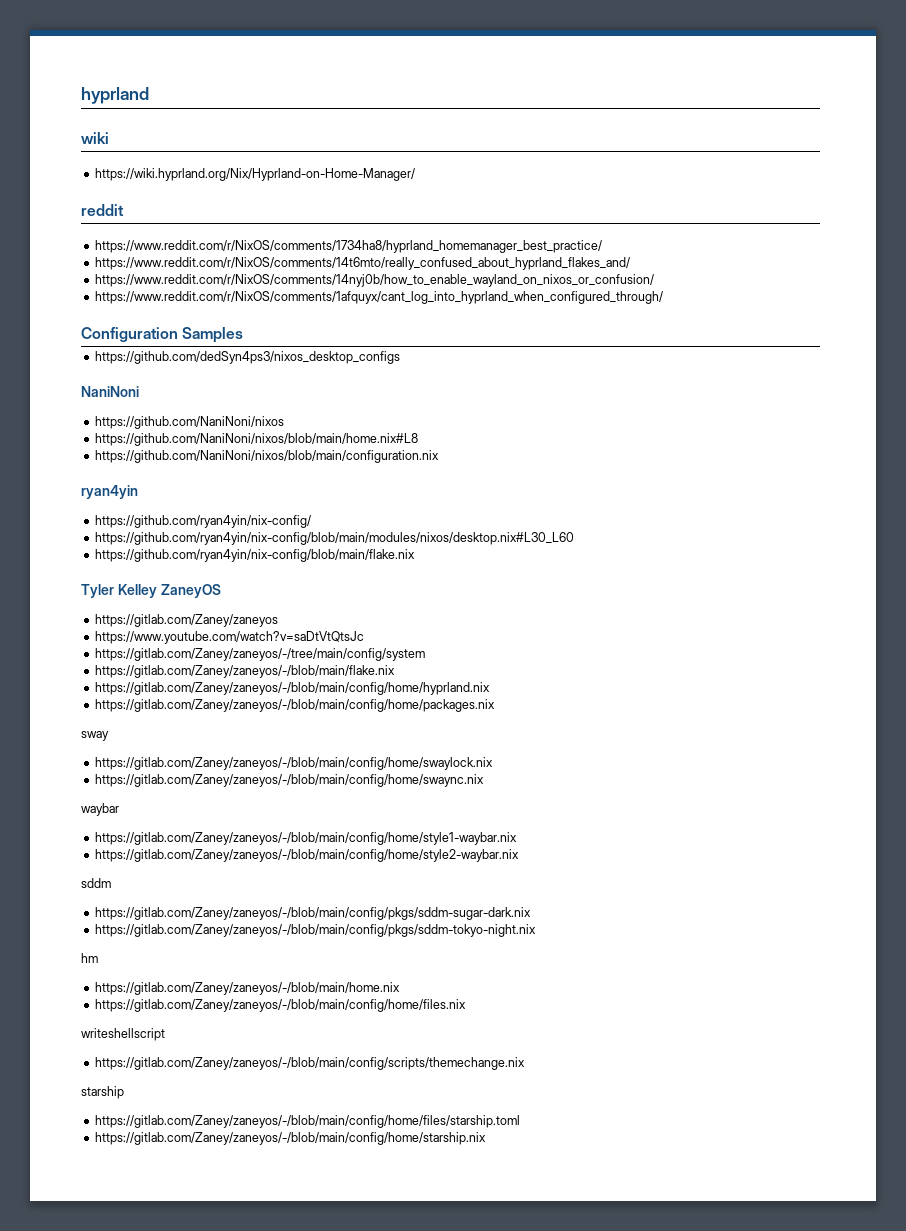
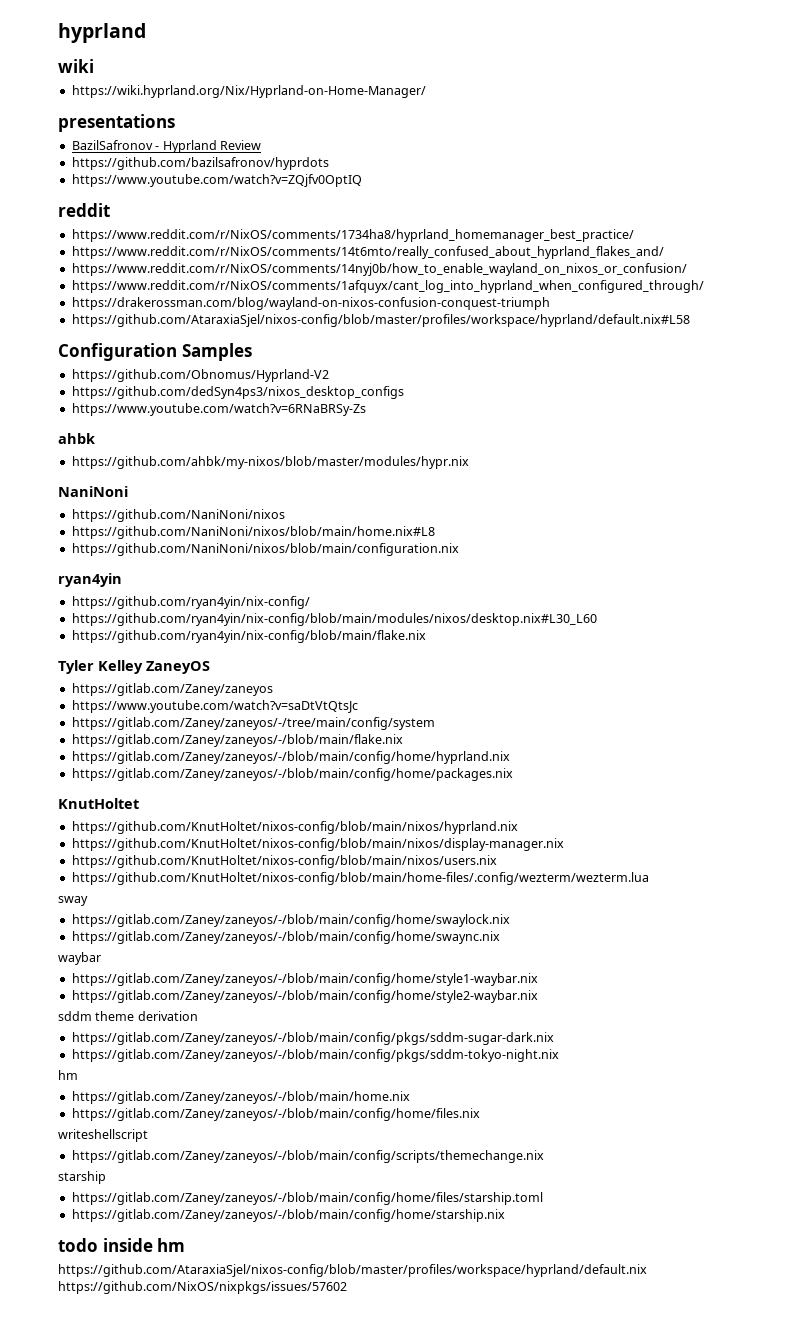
+ presentations
+ BazilSafronov - Hyprland Review
+ https://github.com/bazilsafronov/hyprdots
+ https://www.youtube.com/watch?v=ZQjfv0OptIQ
+ https://drakerossman.com/blog/wayland-on-nixos-confusion-conquest-triumph
+ https://github.com/AtaraxiaSjel/nixos-config/blob/master/profiles/workspace/hyprland/default.nix#L58
+ https://github.com/Obnomus/Hyprland-V2
+ https://www.youtube.com/watch?v=6RNaBRSy-Zs
+ ahbk
+ https://github.com/ahbk/my-nixos/blob/master/modules/hypr.nix
+ KnutHoltet
+ https://github.com/KnutHoltet/nixos-config/blob/main/nixos/hyprland.nix
+ https://github.com/KnutHoltet/nixos-config/blob/main/nixos/display-manager.nix
+ https://github.com/KnutHoltet/nixos-config/blob/main/nixos/users.nix
+ https://github.com/KnutHoltet/nixos-config/blob/main/home-files/.config/wezterm/wezterm.lua
- sddm
+ sddm theme derivation
+ todo inside hm
+ https://github.com/AtaraxiaSjel/nixos-config/blob/master/profiles/workspace/hyprland/default.nix https://github.com/NixOS/nixpkgs/issues/57602

